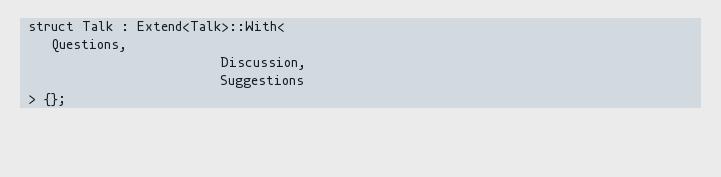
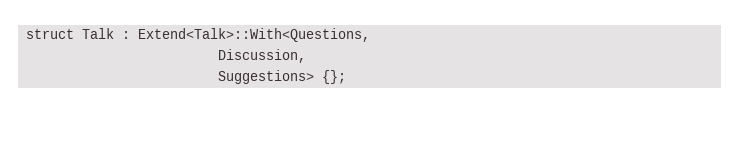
- struct Talk : Extend<Talk>::With<
- Questions,
+ struct Talk : Extend<Talk>::With<Questions,
- Suggestions
- > {};
+ Suggestions> {};

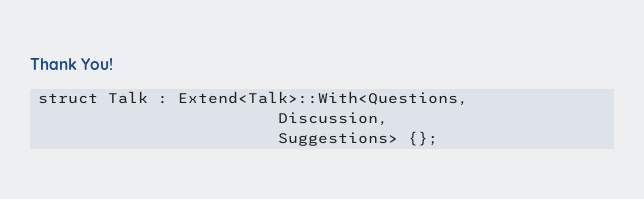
+ Thank You!

